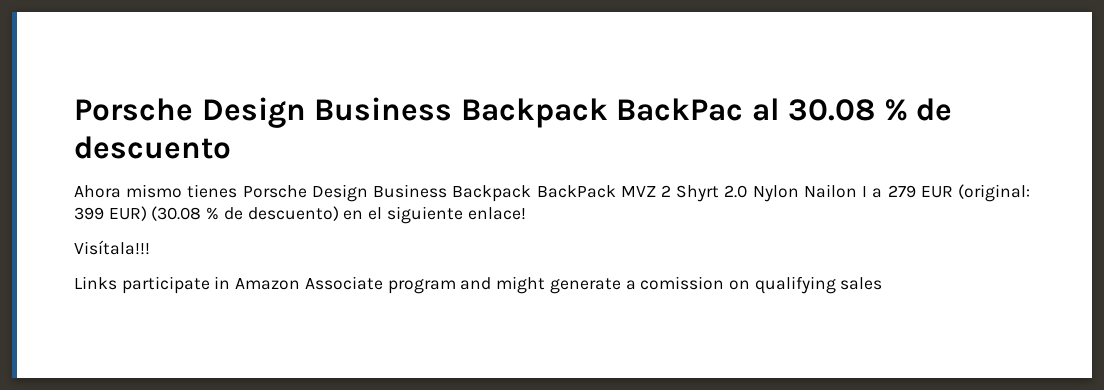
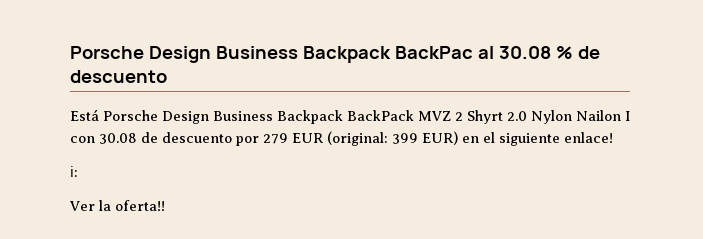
- Ahora mismo tienes Porsche Design Business Backpack BackPack MVZ 2 Shyrt 2.0 Nylon Nailon I a 279 EUR (original: 399 EUR) (30.08 % de descuento) en el siguiente enlace!
+ Está Porsche Design Business Backpack BackPack MVZ 2 Shyrt 2.0 Nylon Nailon I con 30.08 de descuento por 279 EUR (original: 399 EUR) en el siguiente enlace!
- Visítala!!!
- Links participate in Amazon Associate program and might generate a comission on qualifying sales
+ ℹ:
+ Ver la oferta!!

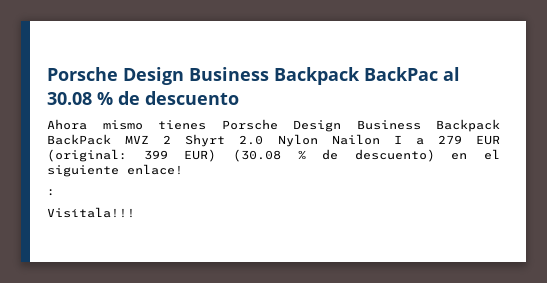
- Está Porsche Design Business Backpack BackPack MVZ 2 Shyrt 2.0 Nylon Nailon I con 30.08 de descuento por 279 EUR (original: 399 EUR) en el siguiente enlace!
+ Ahora mismo tienes Porsche Design Business Backpack BackPack MVZ 2 Shyrt 2.0 Nylon Nailon I a 279 EUR (original: 399 EUR) (30.08 % de descuento) en el siguiente enlace!
- ℹ:
- Ver la oferta!!
+ :
+ Visítala!!!

